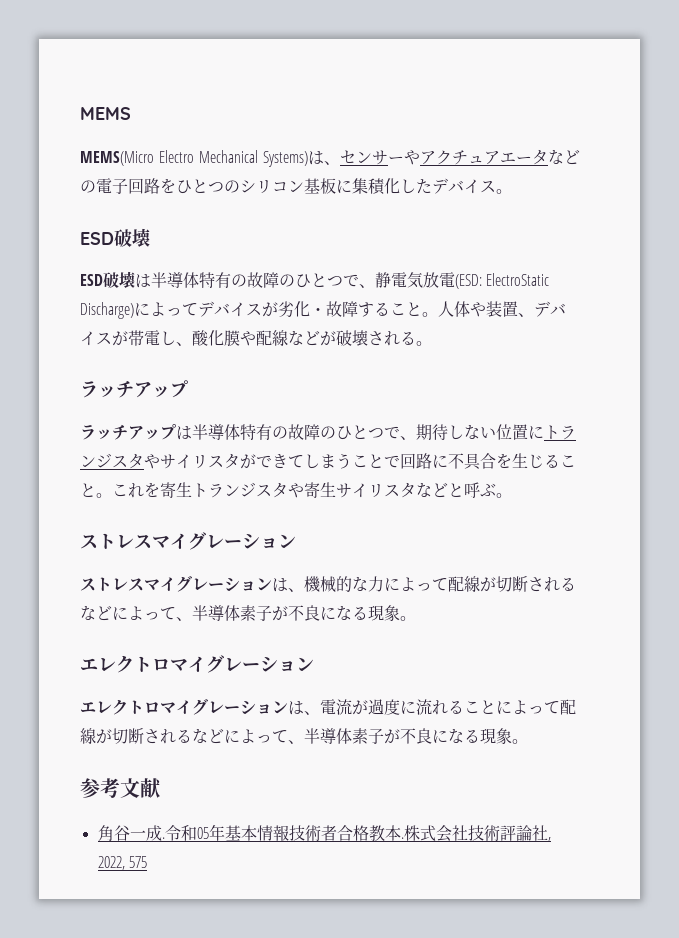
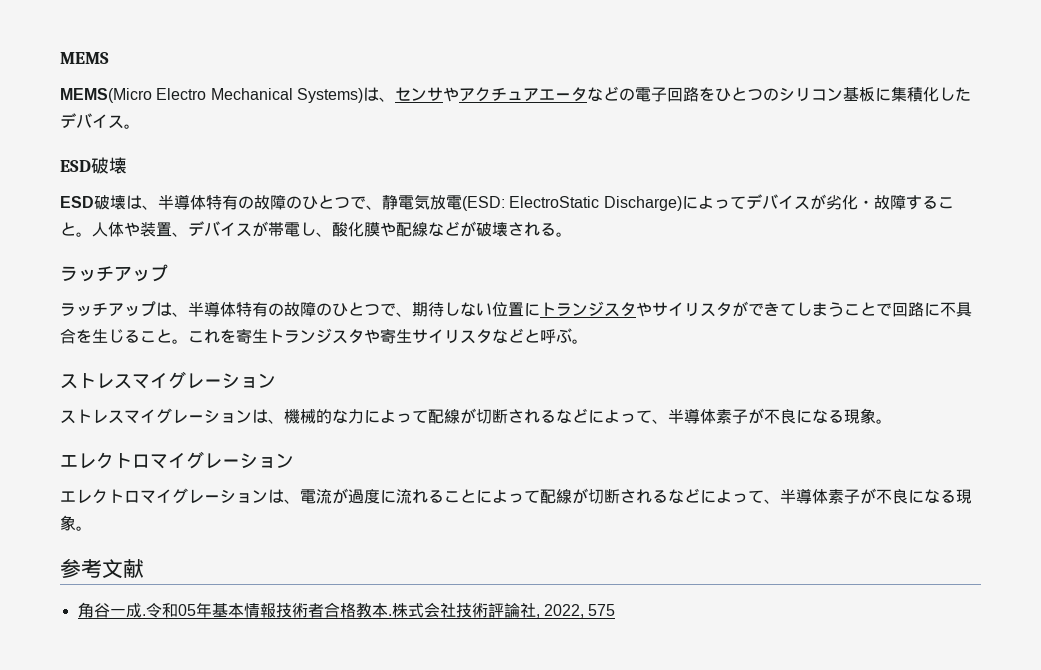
- MEMS(Micro Electro Mechanical Systems)は、センサーやアクチュアエータなどの電子回路をひとつのシリコン基板に集積化したデバイス。
+ MEMS(Micro Electro Mechanical Systems)は、センサやアクチュアエータなどの電子回路をひとつのシリコン基板に集積化したデバイス。
- ESD破壊は半導体特有の故障のひとつで、静電気放電(ESD: ElectroStatic Discharge)によってデバイスが劣化・故障すること。
+ ESD破壊は、半導体特有の故障のひとつで、静電気放電(ESD: ElectroStatic Discharge)によってデバイスが劣化・故障すること。
- ラッチアップは半導体特有の故障のひとつで、期待しない位置にトランジスタやサイリスタができてしまうことで回路に不具合を生じること。
+ ラッチアップは、半導体特有の故障のひとつで、期待しない位置にトランジスタやサイリスタができてしまうことで回路に不具合を生じること。

